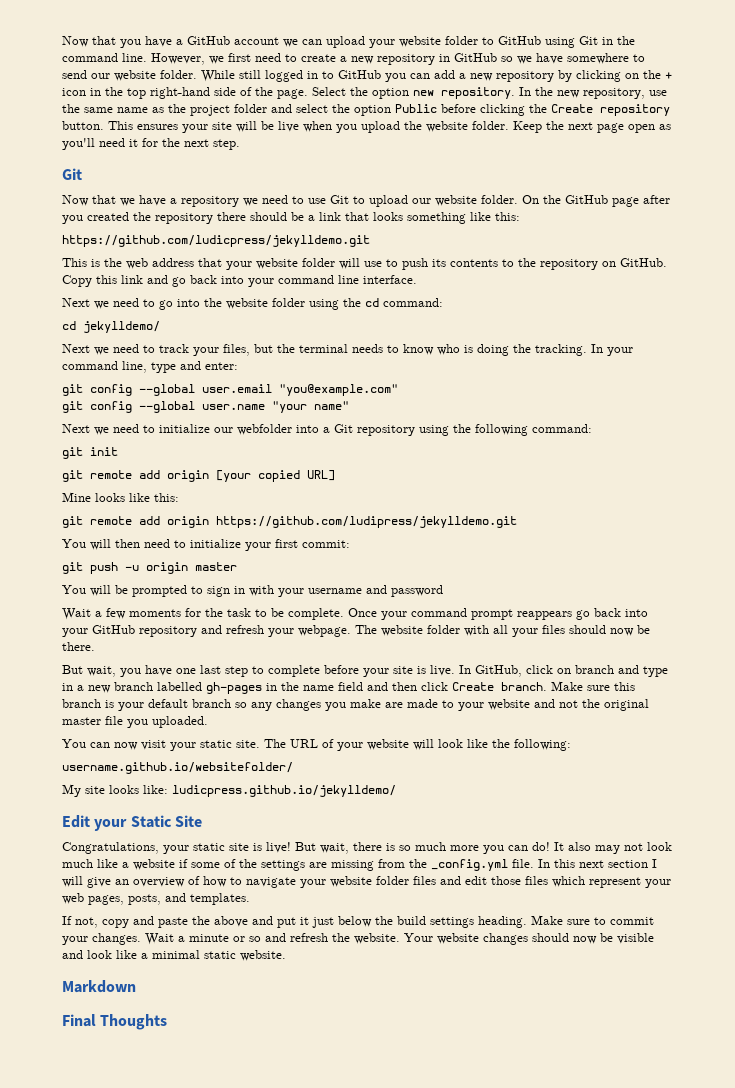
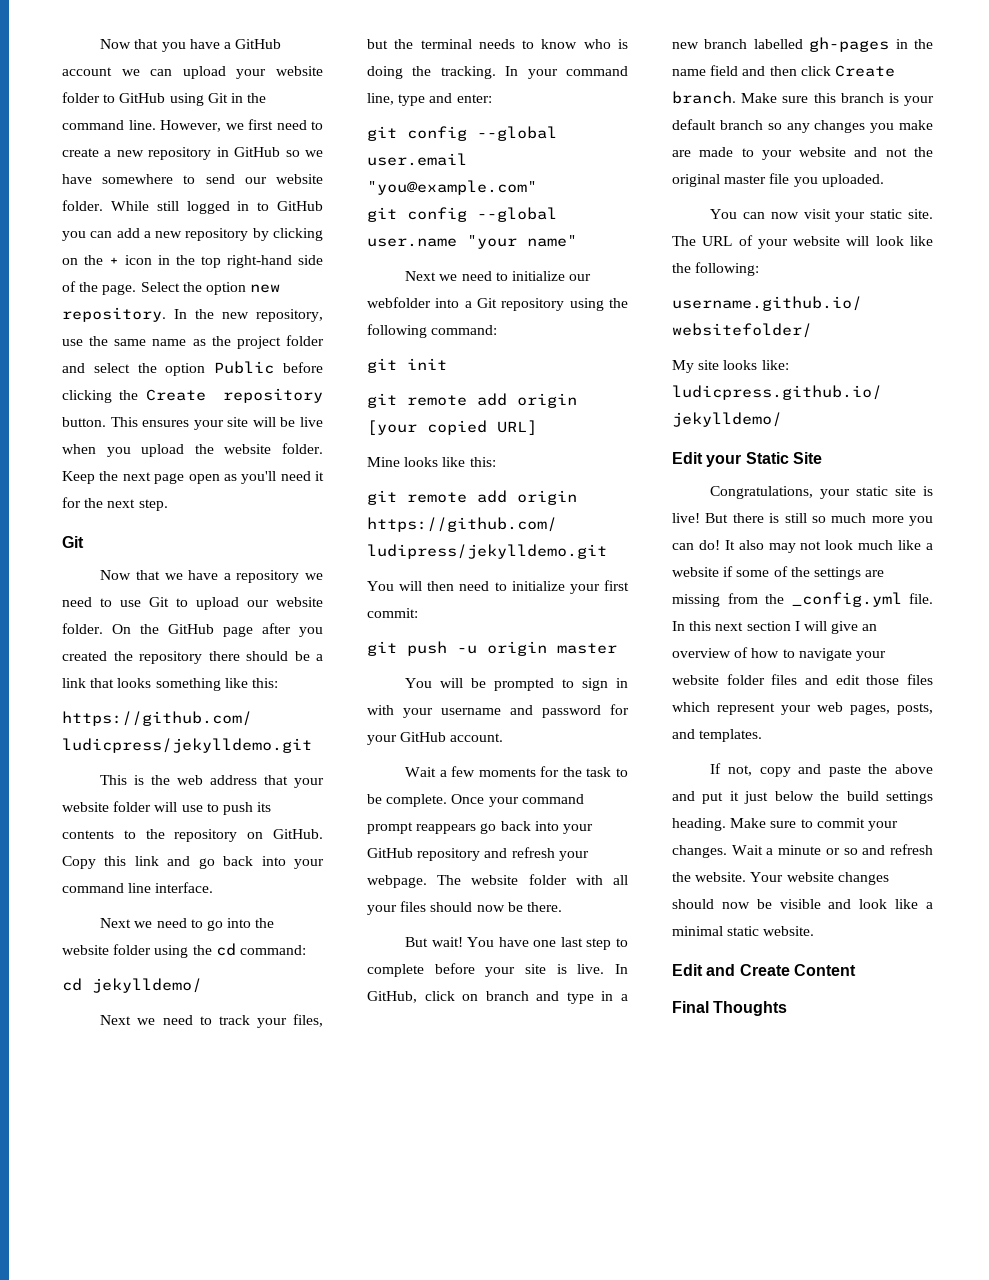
- You will be prompted to sign in with your username and password
+ You will be prompted to sign in with your username and password for your GitHub account.
- But wait, you have one last step to complete before your site is live.
+ But wait! You have one last step to complete before your site is live.
- But wait, there is so much more you can do!
+ But there is still so much more you can do!
- Markdown
+ Edit and Create Content

